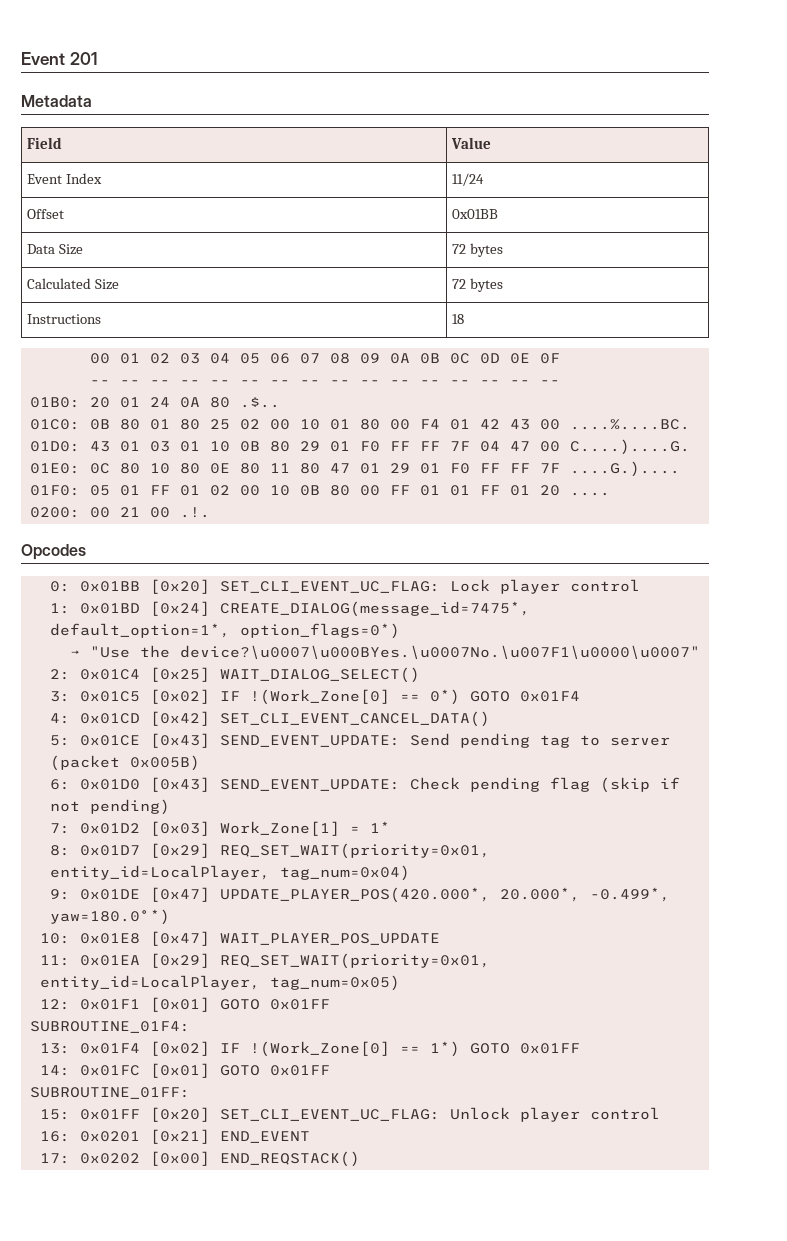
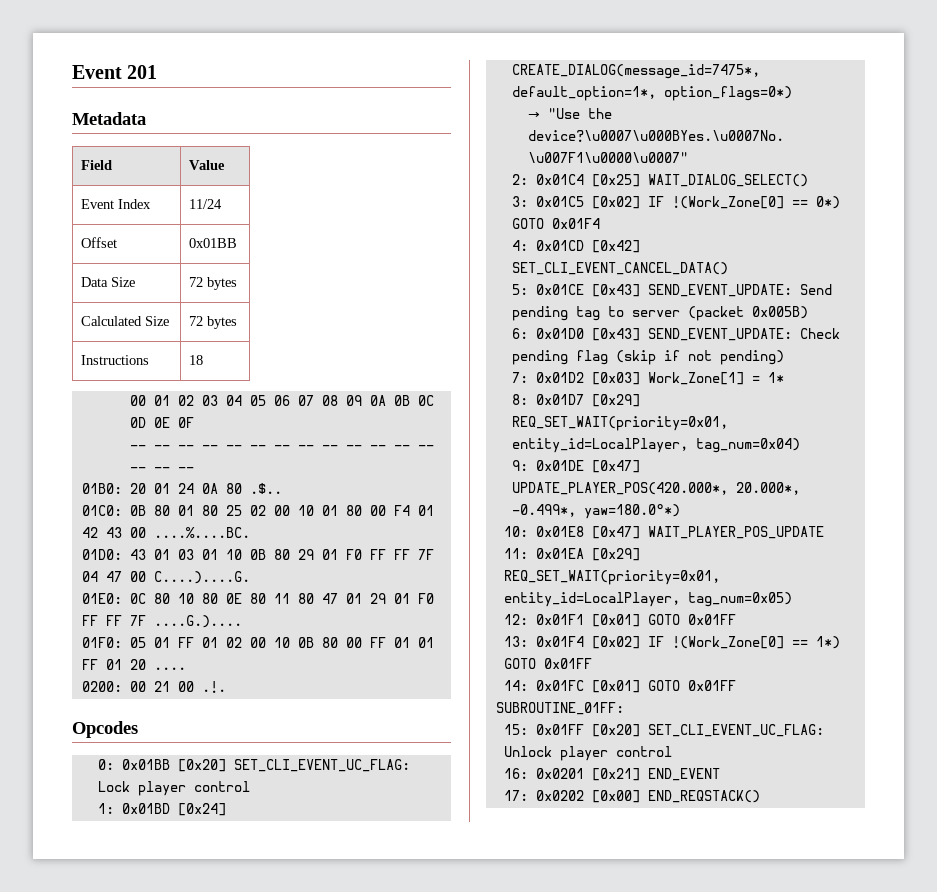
- SUBROUTINE_01F4:

